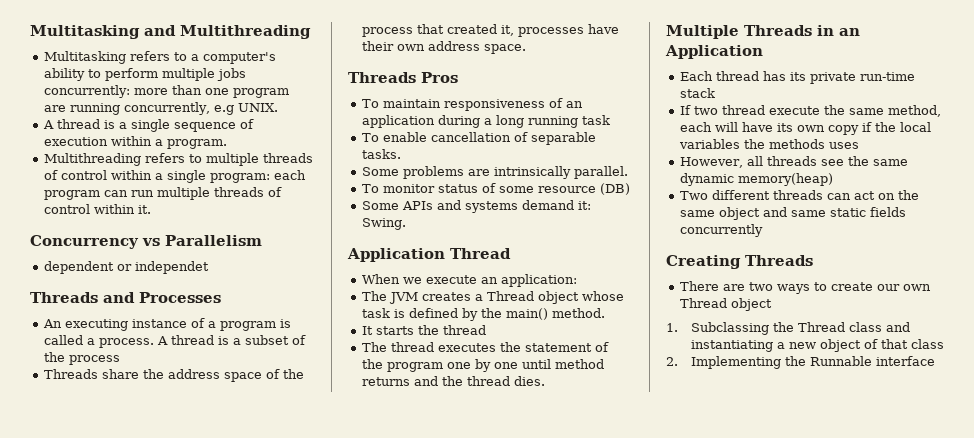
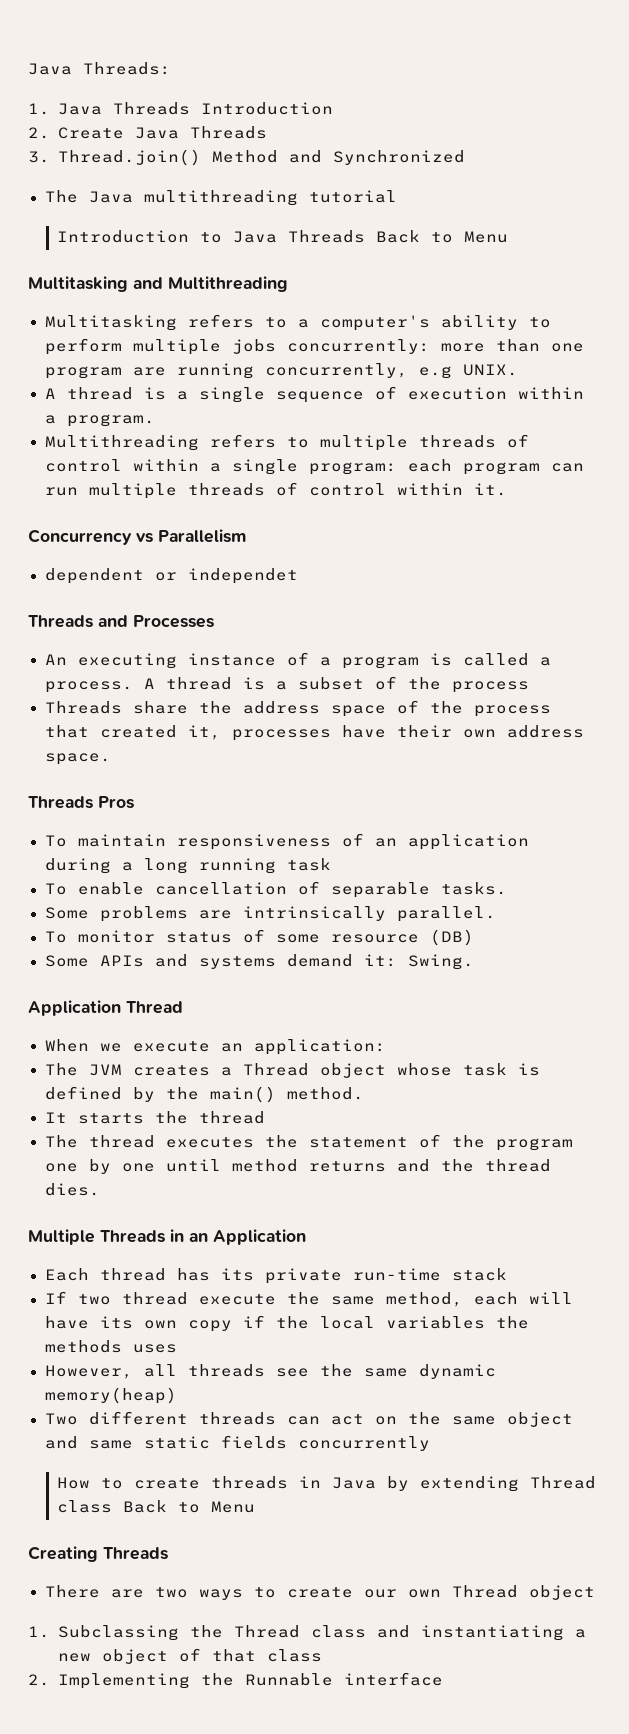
+ Java Threads:
+ 1. Java Threads Introduction
+ 2. Create Java Threads
+ 3. Thread.join() Method and Synchronized
+ The Java multithreading tutorial
+ Introduction to Java Threads Back to Menu
+ How to create threads in Java by extending Thread class Back to Menu

